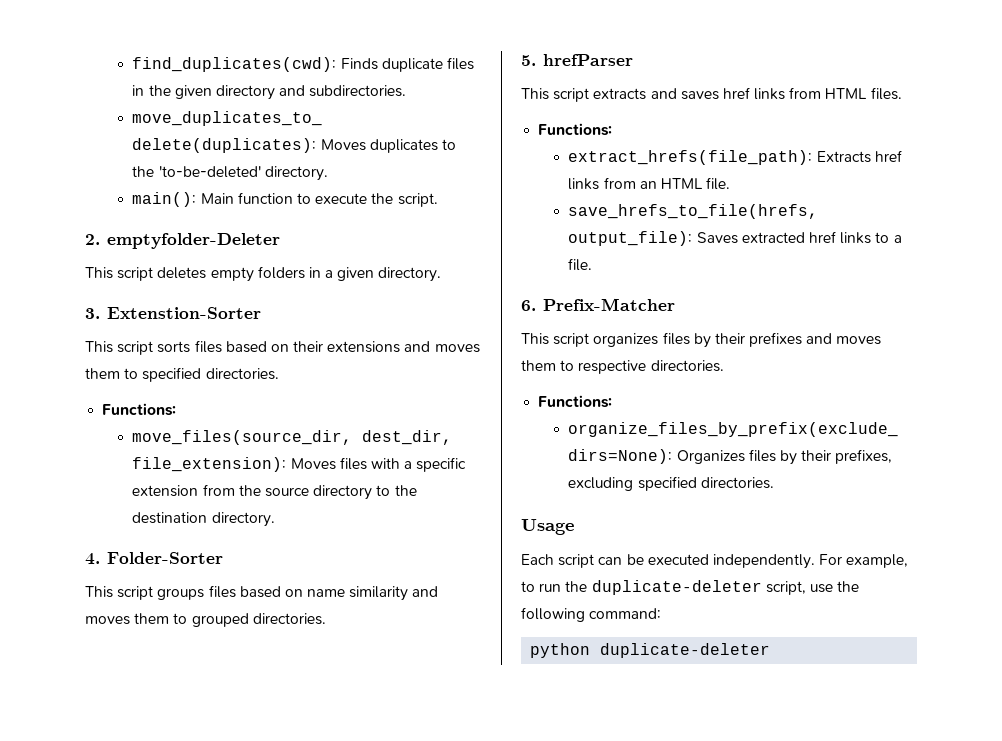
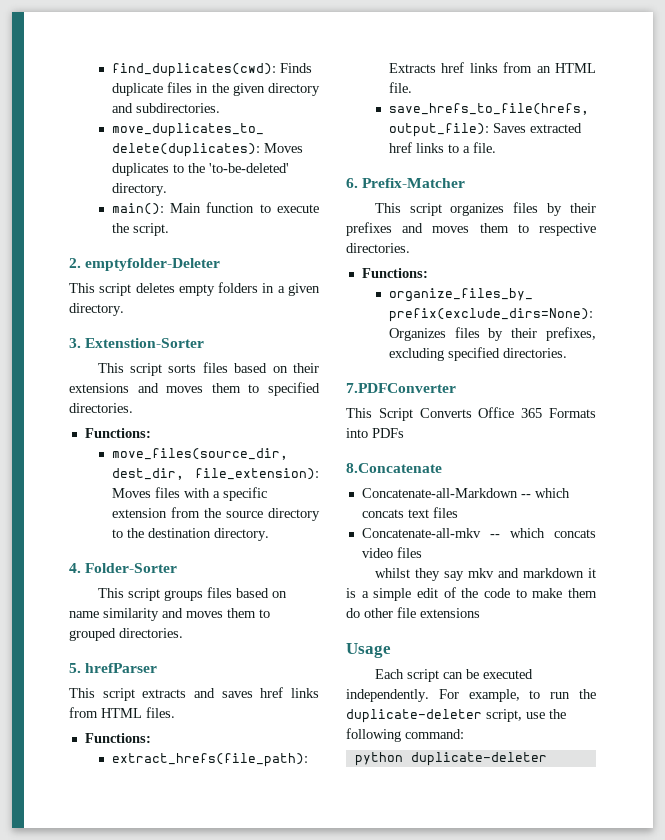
+ 7.PDFConverter
+ This Script Converts Office 365 Formats into PDFs
+ 8.Concatenate
+ Concatenate-all-Markdown -- which concats text files
+ Concatenate-all-mkv -- which concats video files
+ whilst they say mkv and markdown it is a simple edit of the code to make them do other file extensions

